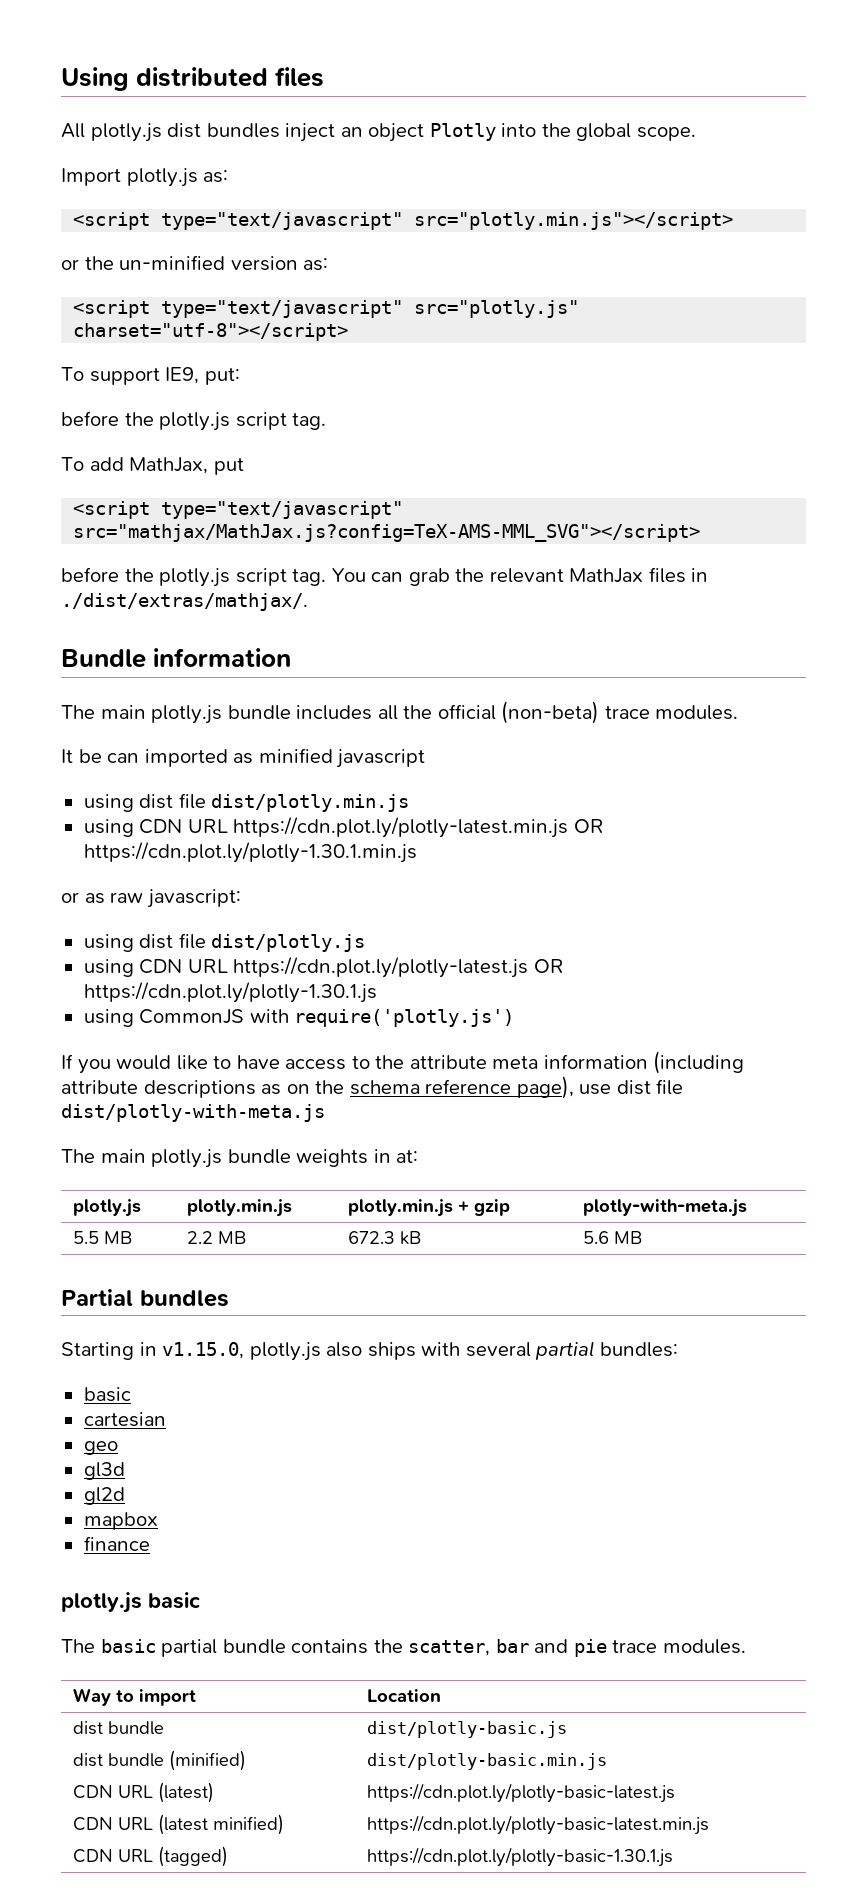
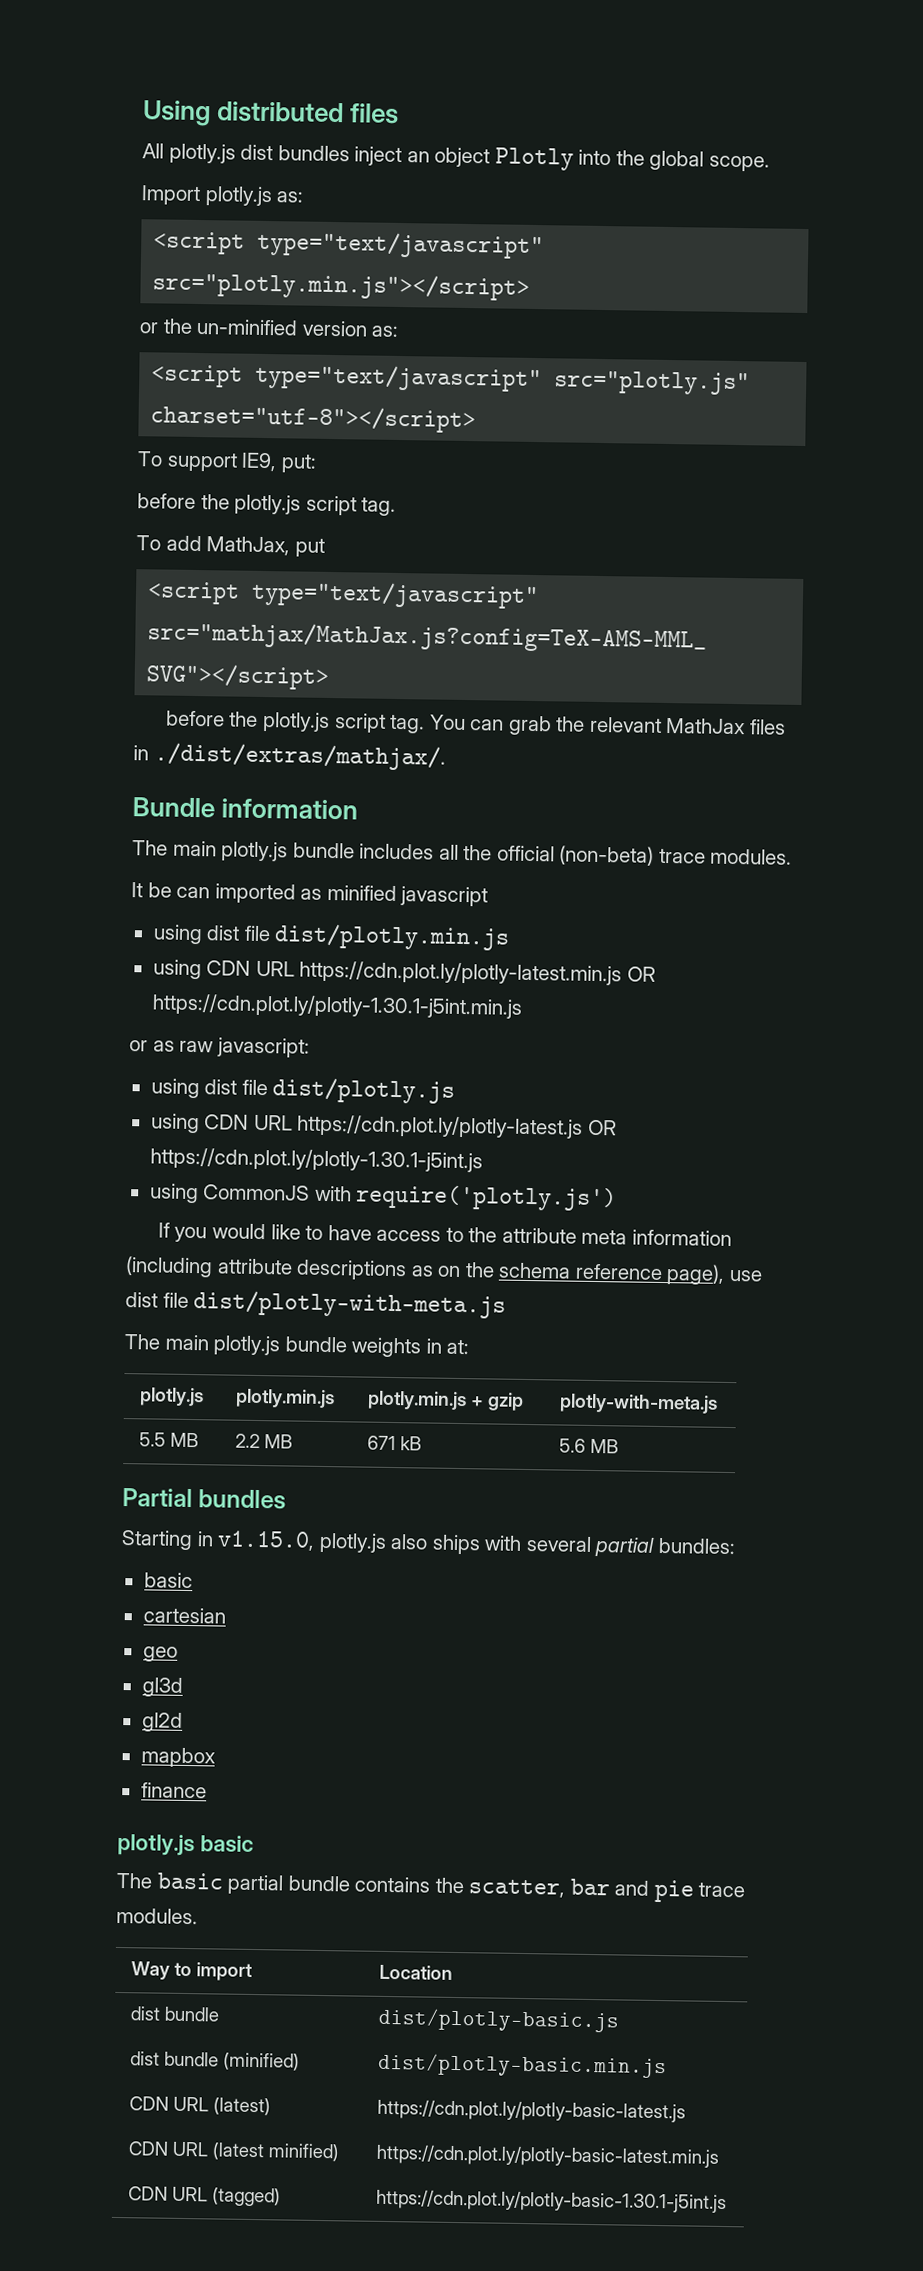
- using CDN URL https://cdn.plot.ly/plotly-latest.min.js OR https://cdn.plot.ly/plotly-1.30.1.min.js
+ using CDN URL https://cdn.plot.ly/plotly-latest.min.js OR https://cdn.plot.ly/plotly-1.30.1-j5int.min.js
- using CDN URL https://cdn.plot.ly/plotly-latest.js OR https://cdn.plot.ly/plotly-1.30.1.js
+ using CDN URL https://cdn.plot.ly/plotly-latest.js OR https://cdn.plot.ly/plotly-1.30.1-j5int.js
- 5.5 MB | 2.2 MB | 672.3 kB | 5.6 MB
+ 5.5 MB | 2.2 MB | 671 kB | 5.6 MB
- CDN URL (tagged) | https://cdn.plot.ly/plotly-basic-1.30.1.js
+ CDN URL (tagged) | https://cdn.plot.ly/plotly-basic-1.30.1-j5int.js

